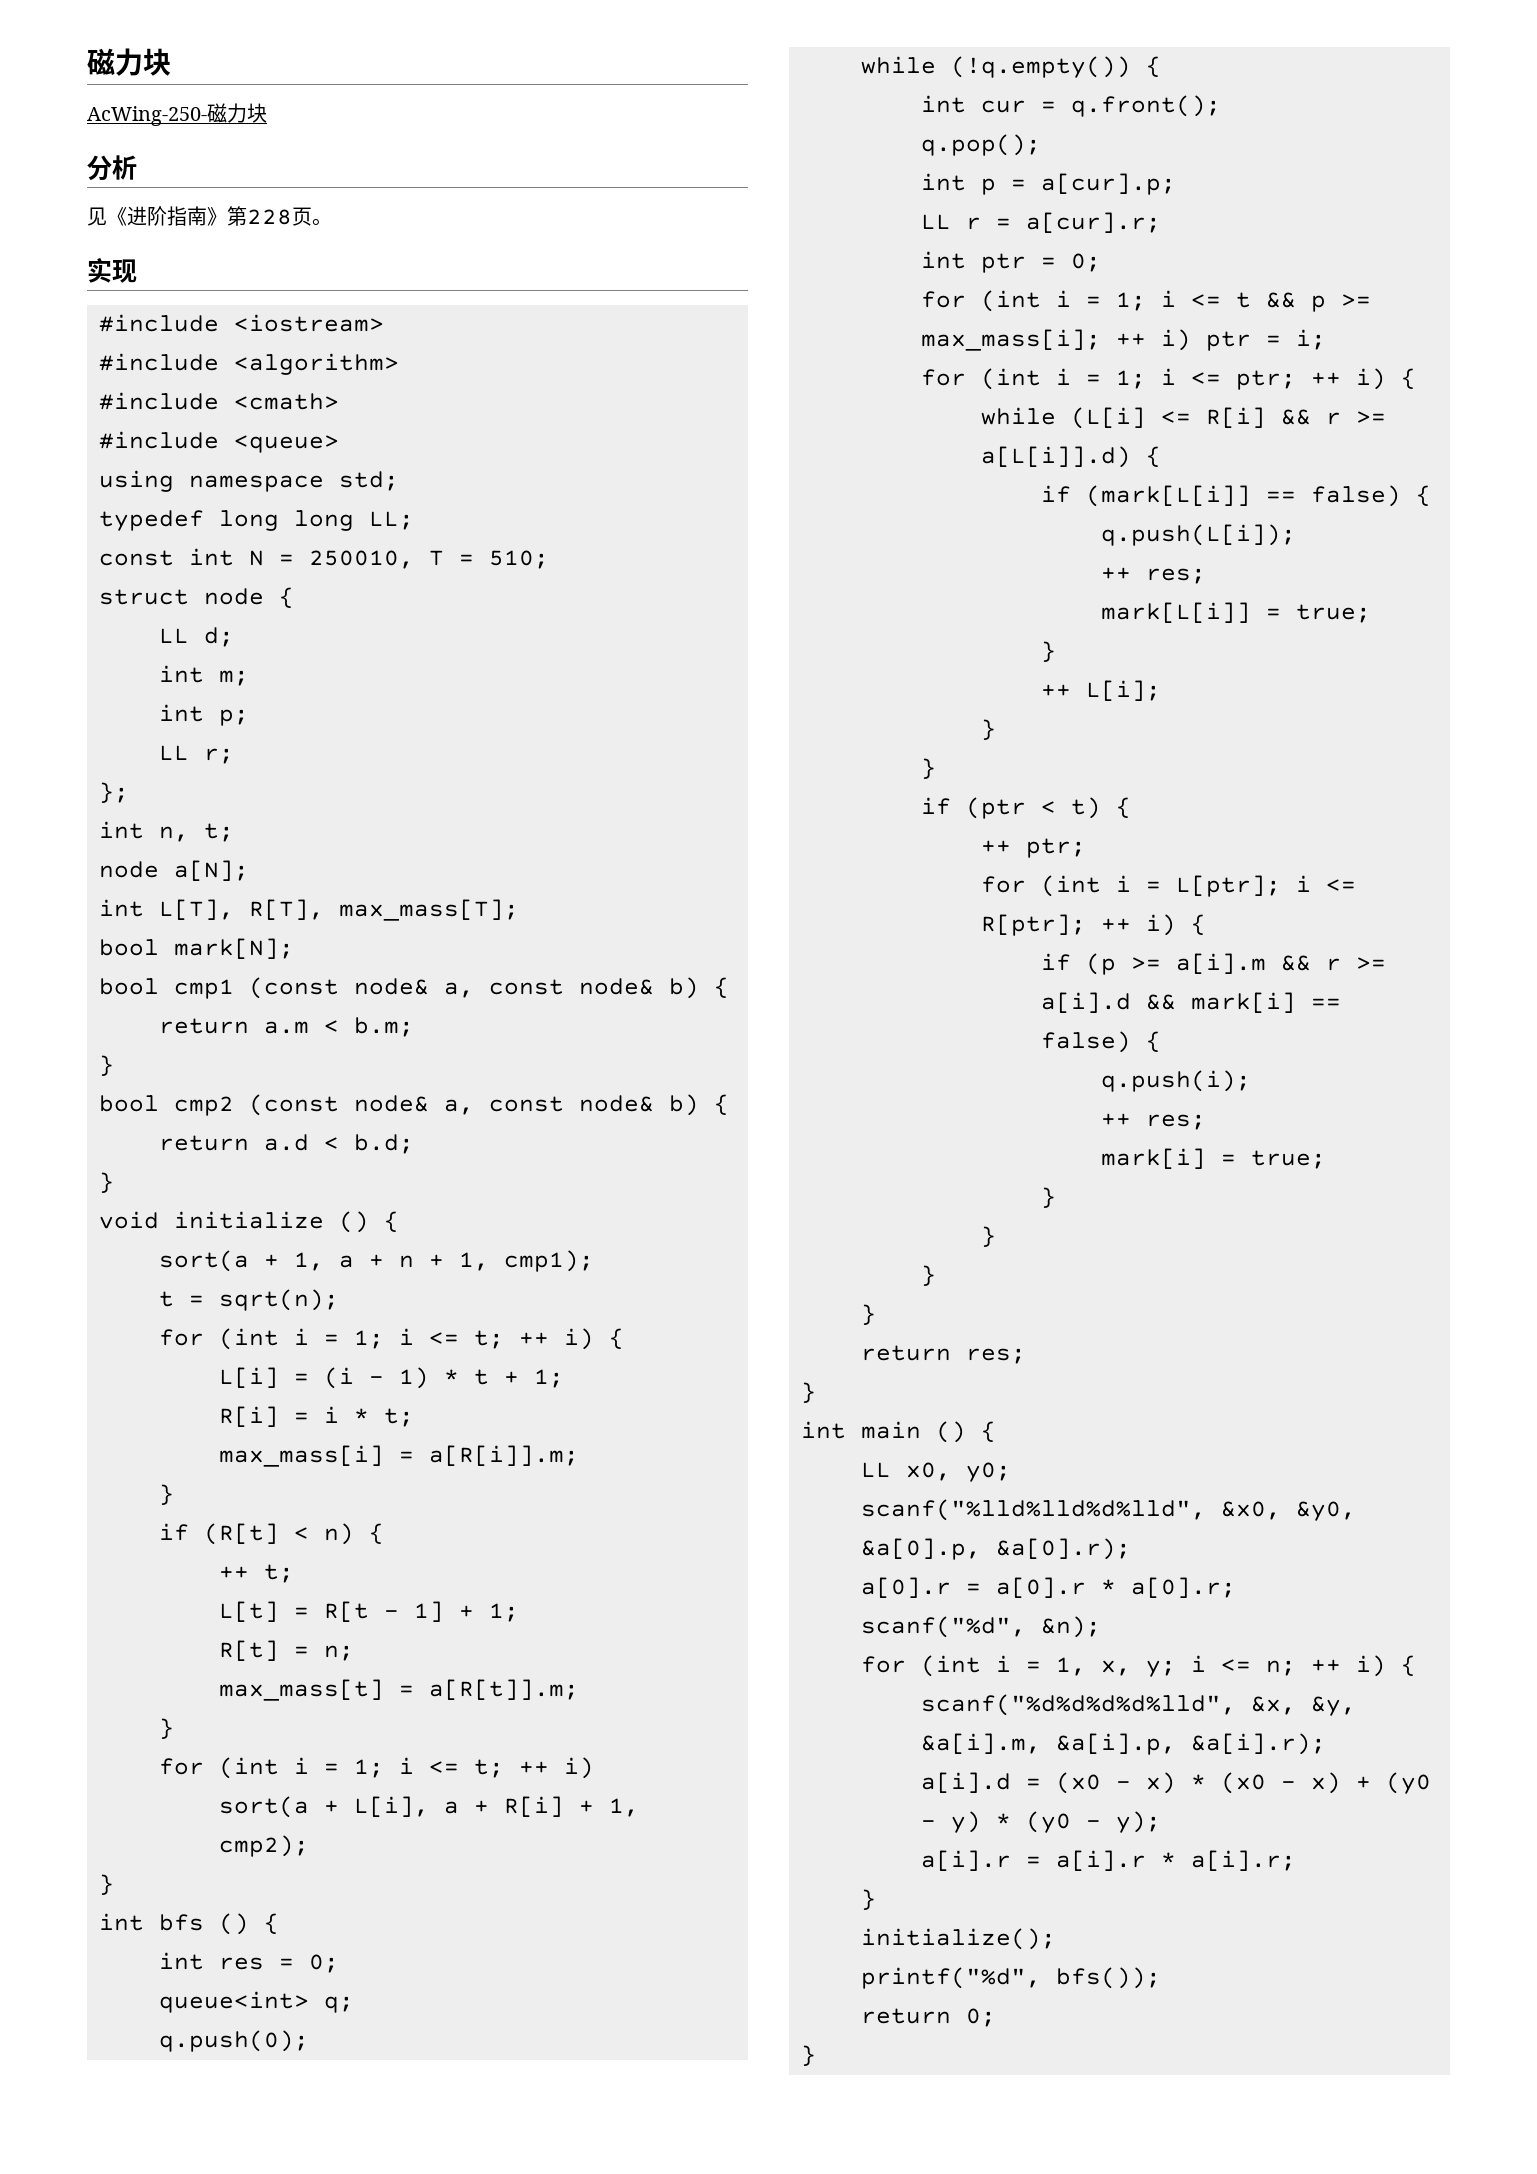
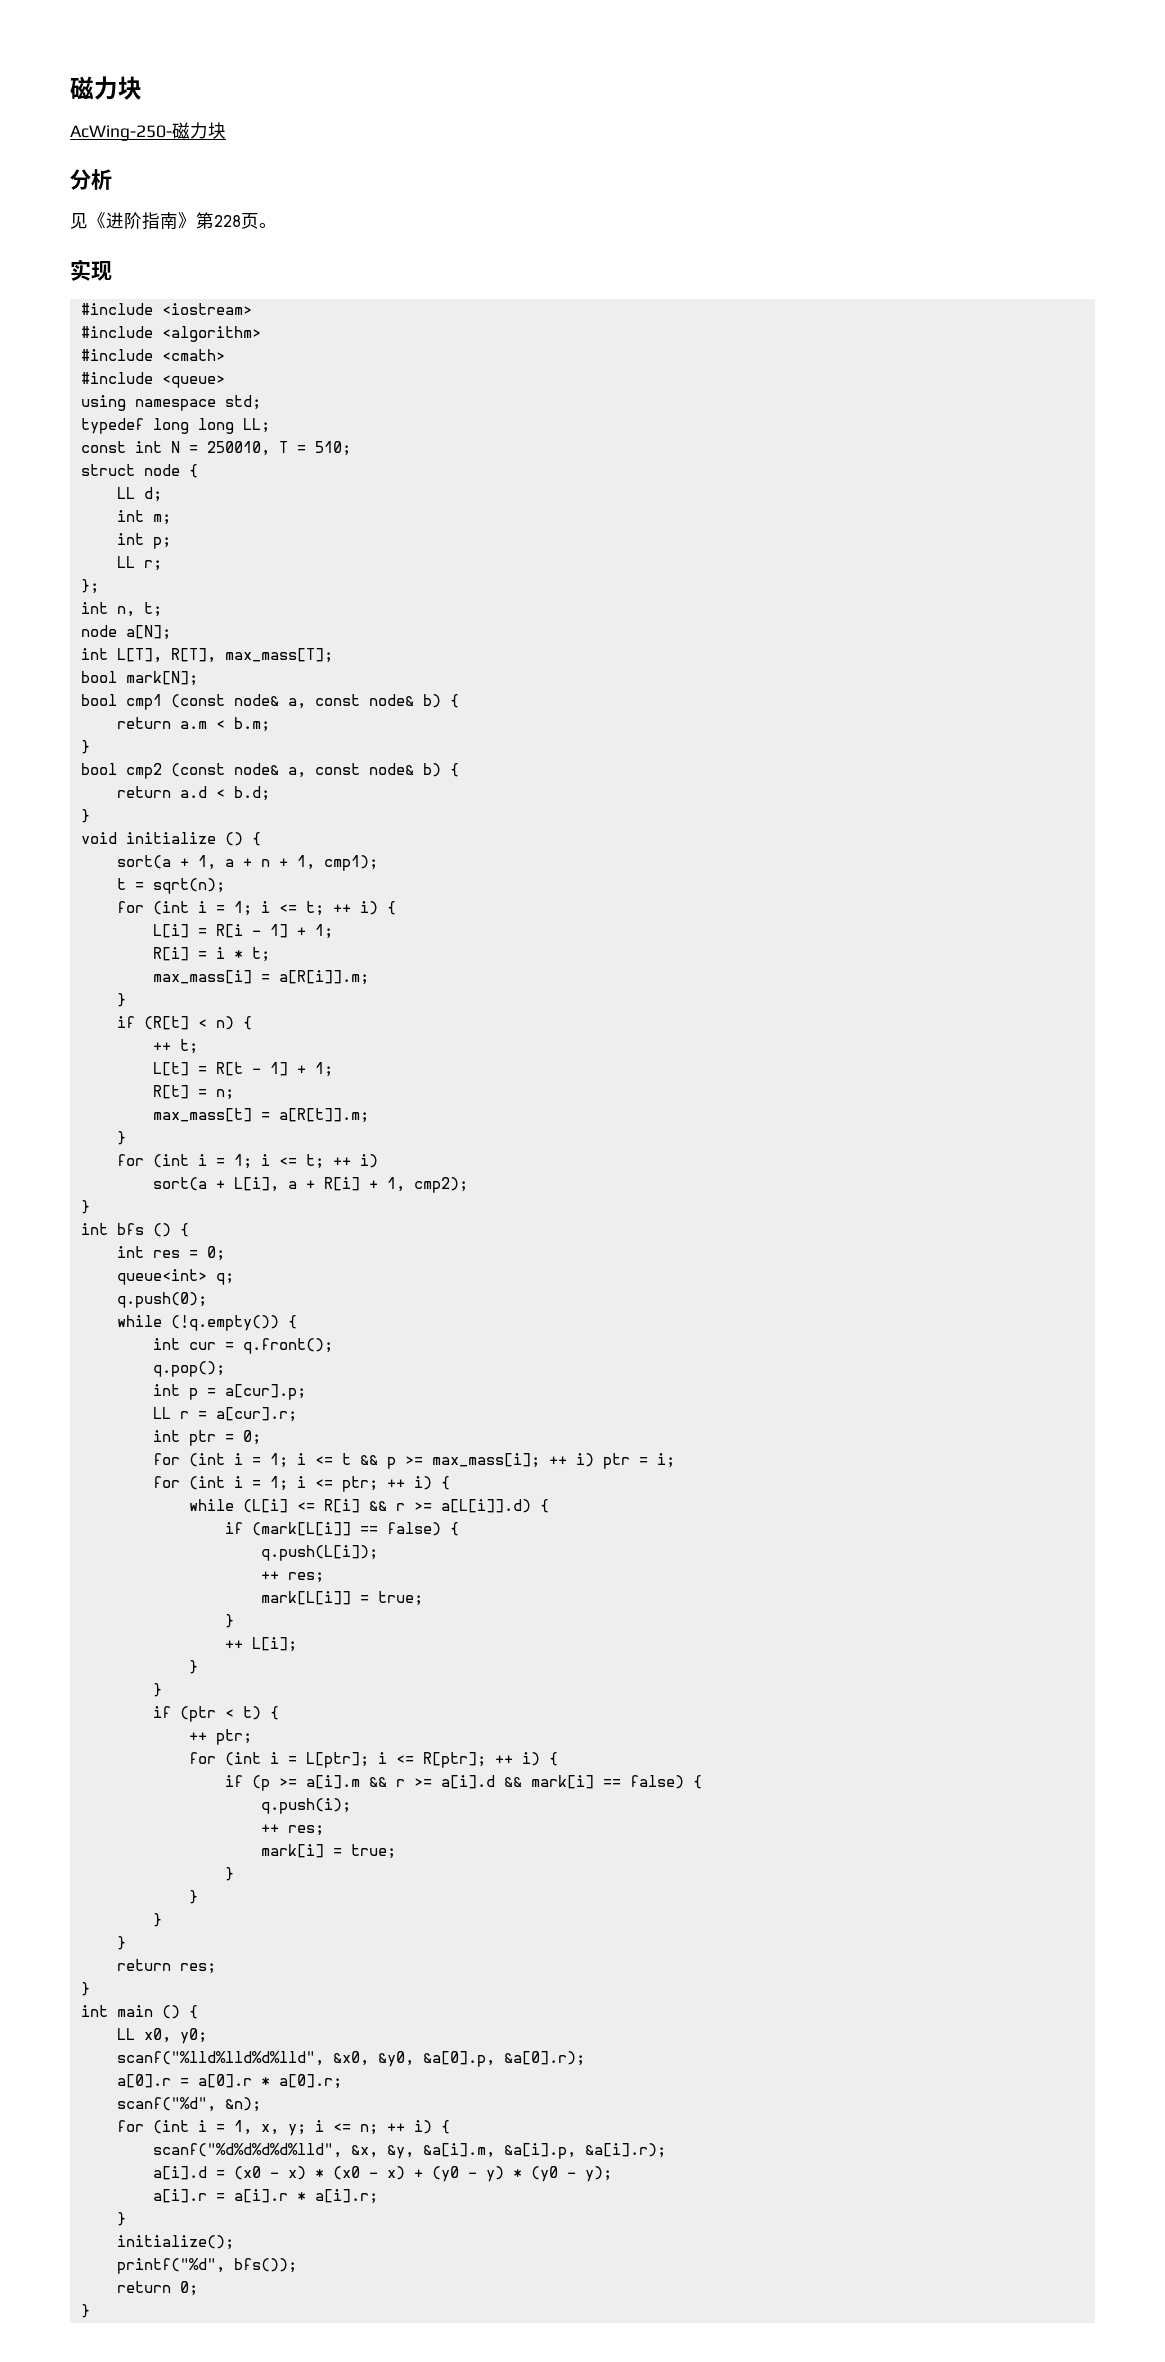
- L[i] = (i - 1) * t + 1;
+ L[i] = R[i - 1] + 1;

